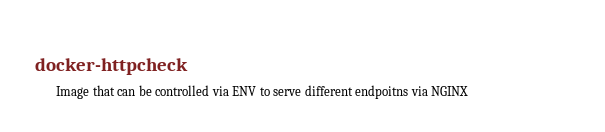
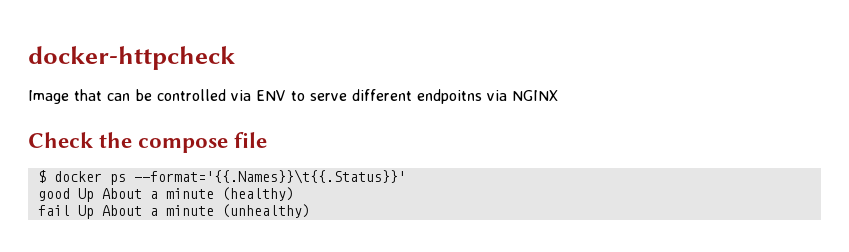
+ Check the compose file
+ $ docker ps --format='{{.Names}}\t{{.Status}}'
+ good Up About a minute (healthy)
+ fail Up About a minute (unhealthy)

